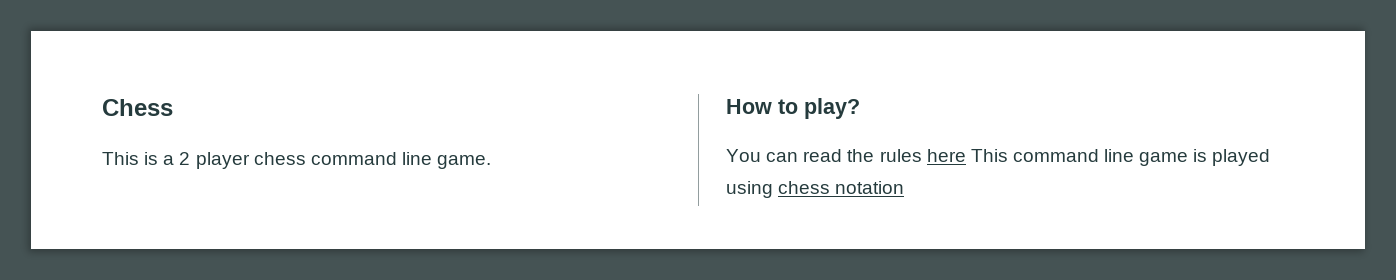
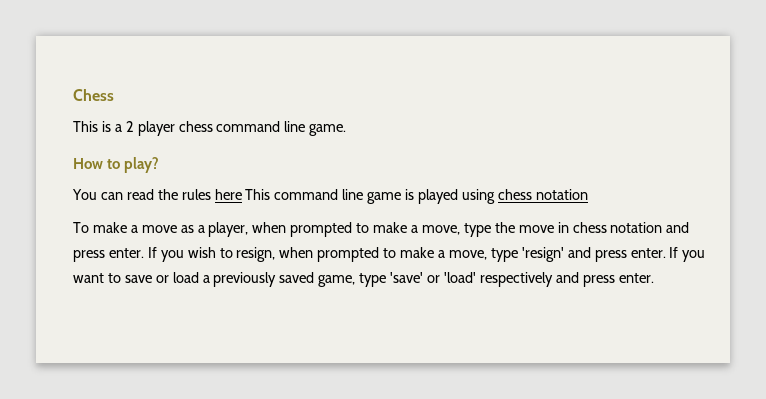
+ To make a move as a player, when prompted to make a move, type the move in chess notation and press enter. If you wish to resign, when prompted to make a move, type 'resign' and press enter. If you want to save or load a previously saved game, type 'save' or 'load' respectively and press enter.

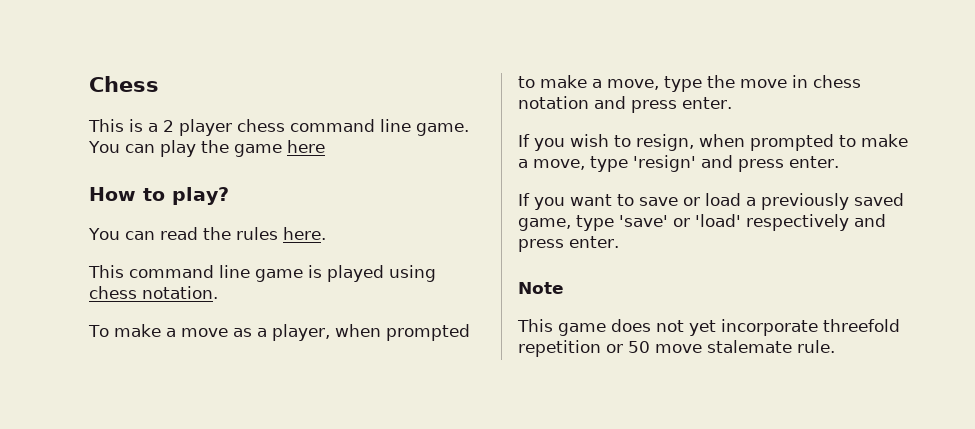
+ You can play the game here
- You can read the rules here This command line game is played using chess notation
+ You can read the rules here.
+ This command line game is played using chess notation.
- To make a move as a player, when prompted to make a move, type the move in chess notation and press enter. If you wish to resign, when prompted to make a move, type 'resign' and press enter. If you want to save or load a previously saved game, type 'save' or 'load' respectively and press enter.
+ To make a move as a player, when prompted to make a move, type the move in chess notation and press enter.
+ If you wish to resign, when prompted to make a move, type 'resign' and press enter.
+ If you want to save or load a previously saved game, type 'save' or 'load' respectively and press enter.
+ Note
+ This game does not yet incorporate threefold repetition or 50 move stalemate rule.

